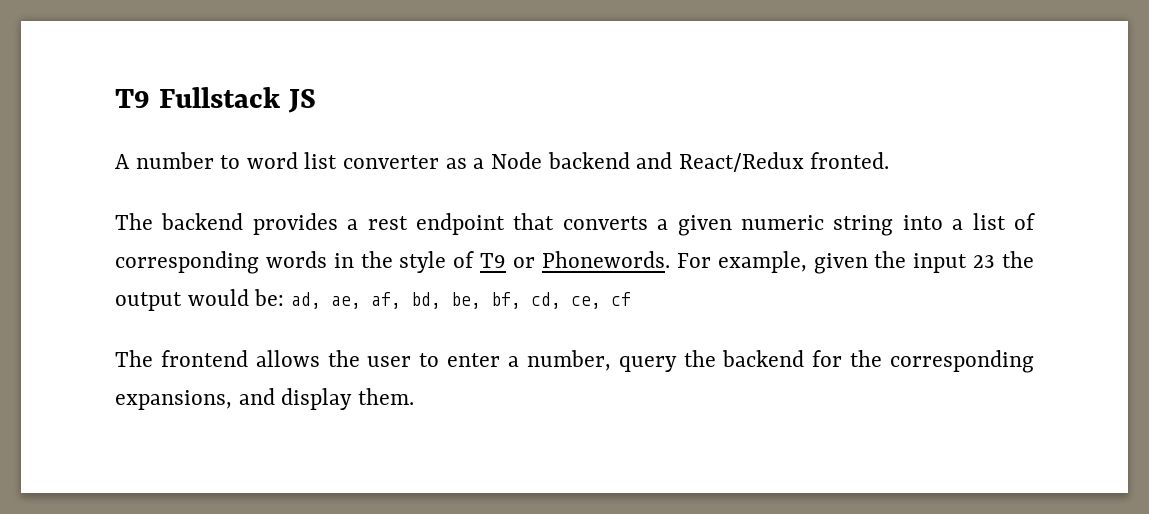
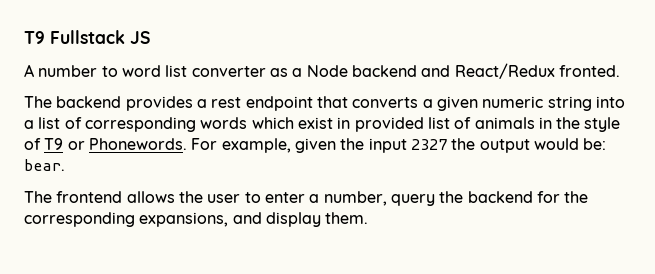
- The backend provides a rest endpoint that converts a given numeric string into a list of corresponding words in the style of T9 or Phonewords.
+ The backend provides a rest endpoint that converts a given numeric string into a list of corresponding words which exist in provided list of animals in the style of T9 or Phonewords.
- For example, given the input 23 the output would be: ad, ae, af, bd, be, bf, cd, ce, cf
+ For example, given the input 2327 the output would be: bear.

